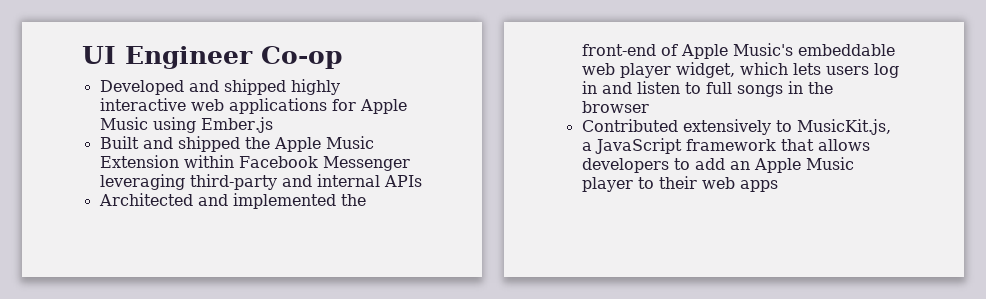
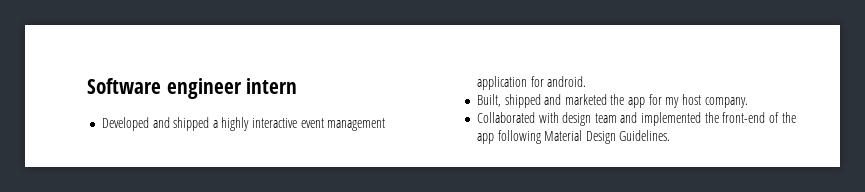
- UI Engineer Co-op
+ Software engineer intern
- Developed and shipped highly interactive web applications for Apple Music using Ember.js
- Built and shipped the Apple Music Extension within Facebook Messenger leveraging third-party and internal APIs
- Architected and implemented the front-end of Apple Music's embeddable web player widget, which lets users log in and listen to full songs in the browser
- Contributed extensively to MusicKit.js, a JavaScript framework that allows developers to add an Apple Music player to their web apps
+ Developed and shipped a highly interactive event management application for android.
+ Built, shipped and marketed the app for my host company.
+ Collaborated with design team and implemented the front-end of the app following Material Design Guidelines.

